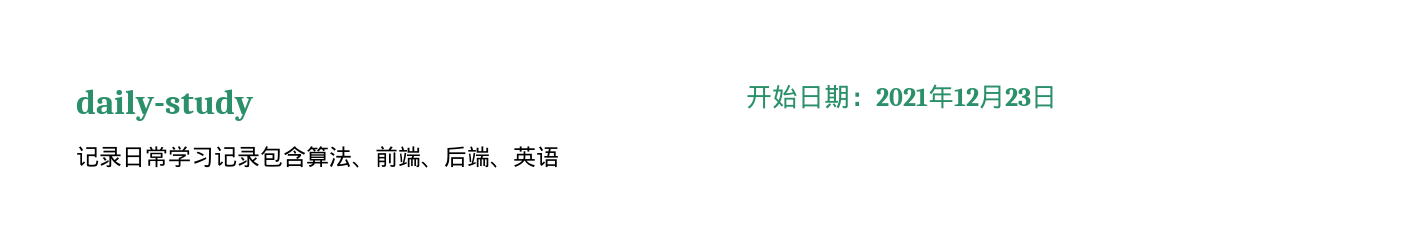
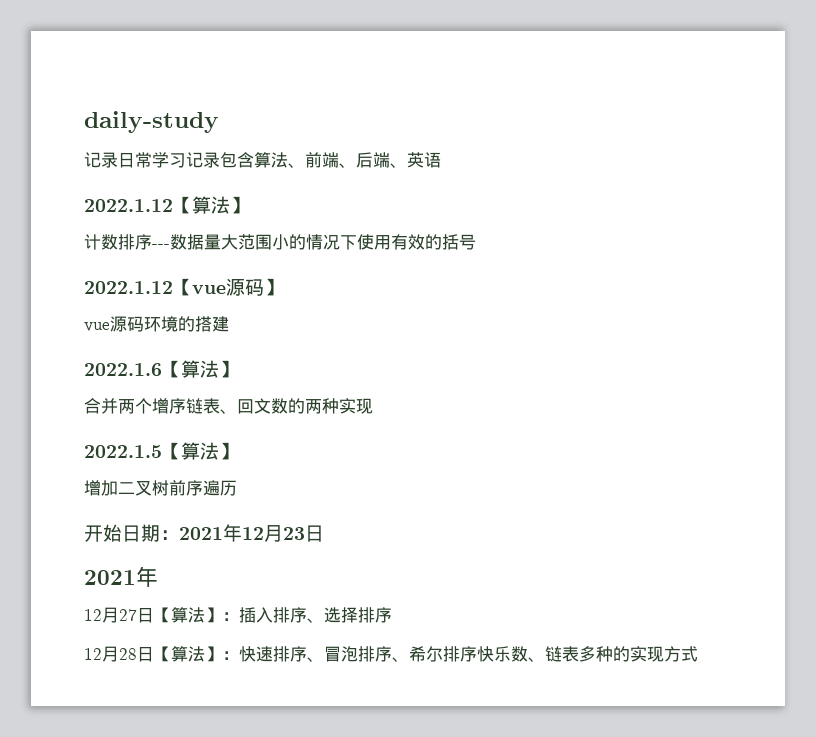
+ 2022.1.12【算法】
+ 计数排序---数据量大范围小的情况下使用有效的括号
+ 2022.1.12【vue源码】
+ vue源码环境的搭建
+ 2022.1.6【算法】
+ 合并两个增序链表、回文数的两种实现
+ 2022.1.5【算法】
+ 增加二叉树前序遍历
  开始日期：2021年12月23日
+ 2021年
+ 12月27日【算法】：插入排序、选择排序
+ 12月28日【算法】：快速排序、冒泡排序、希尔排序快乐数、链表多种的实现方式

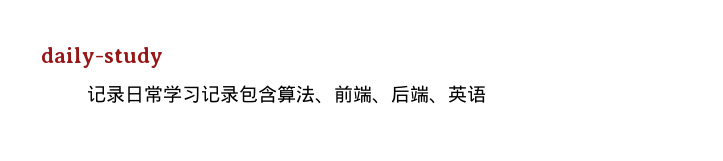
- 2022.1.12【算法】
- 计数排序---数据量大范围小的情况下使用有效的括号
- 2022.1.12【vue源码】
- vue源码环境的搭建
- 2022.1.6【算法】
- 合并两个增序链表、回文数的两种实现
- 2022.1.5【算法】
- 增加二叉树前序遍历
- 开始日期：2021年12月23日
- 2021年
- 12月27日【算法】：插入排序、选择排序
- 12月28日【算法】：快速排序、冒泡排序、希尔排序快乐数、链表多种的实现方式

